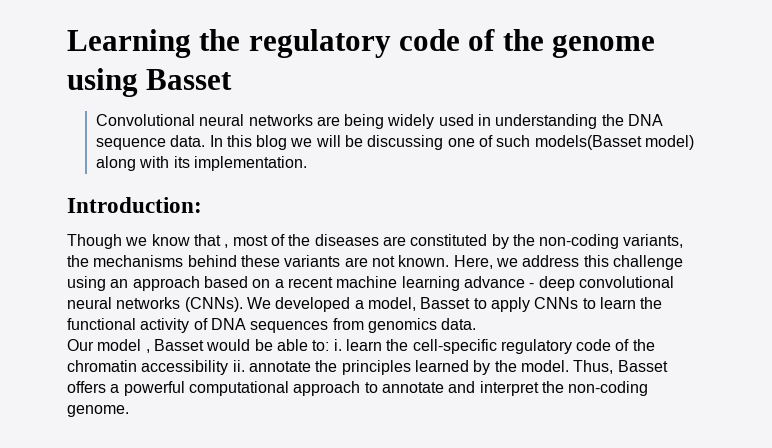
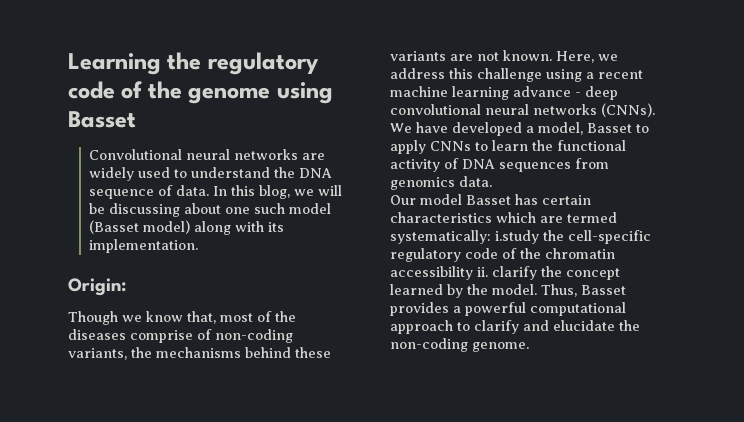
- Convolutional neural networks are being widely used in understanding the DNA sequence data.
+ Convolutional neural networks are widely used to understand the DNA sequence of data.
- In this blog we will be discussing one of such models(Basset model) along with its implementation.
+ In this blog, we will be discussing about one such model (Basset model) along with its implementation.
- Introduction:
+ Origin:
- Though we know that , most of the diseases are constituted by the non-coding variants, the mechanisms behind these variants are not known.
+ Though we know that, most of the diseases comprise of non-coding variants, the mechanisms behind these variants are not known.
- Here, we address this challenge using an approach based on a recent machine learning advance - deep convolutional neural networks (CNNs).
+ Here, we address this challenge using a recent machine learning advance - deep convolutional neural networks (CNNs).
- We developed a model, Basset to apply CNNs to learn the functional activity of DNA sequences from genomics data.
+ We have developed a model, Basset to apply CNNs to learn the functional activity of DNA sequences from genomics data.
- Our model , Basset would be able to: i. learn the cell-specific regulatory code of the chromatin accessibility ii. annotate the principles learned by the model.
+ Our model Basset has certain characteristics which are termed systematically: i.study the cell-specific regulatory code of the chromatin accessibility ii. clarify the concept learned by the model.
- Thus, Basset offers a powerful computational approach to annotate and interpret the non-coding genome.
+ Thus, Basset provides a powerful computational approach to clarify and elucidate the non-coding genome.

